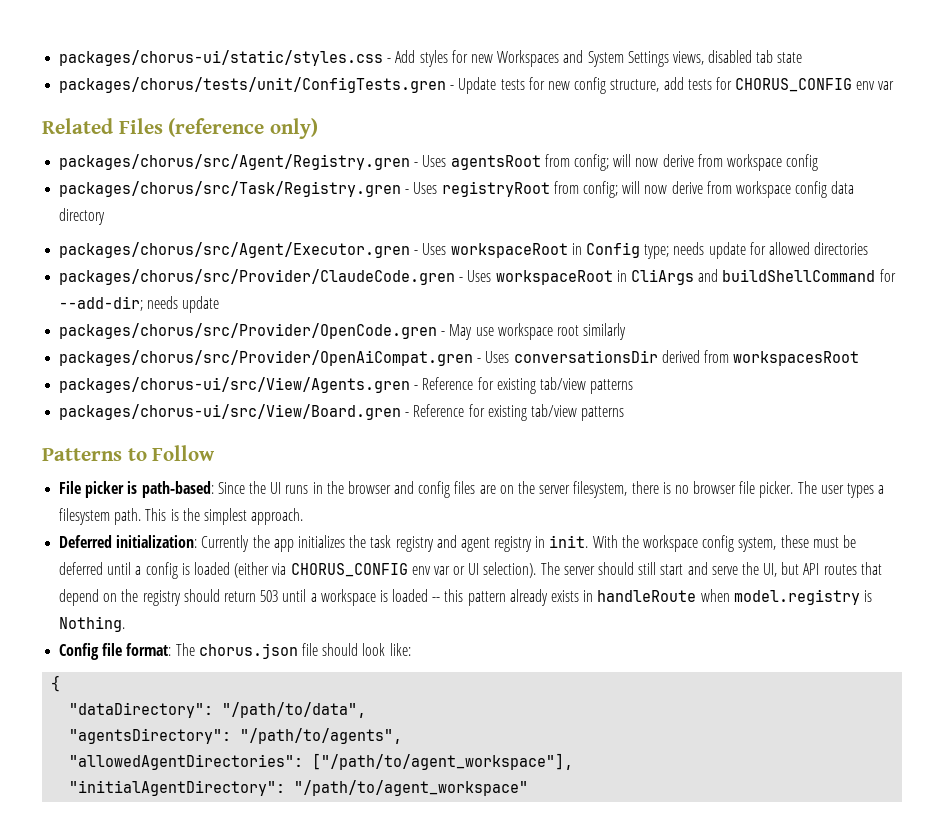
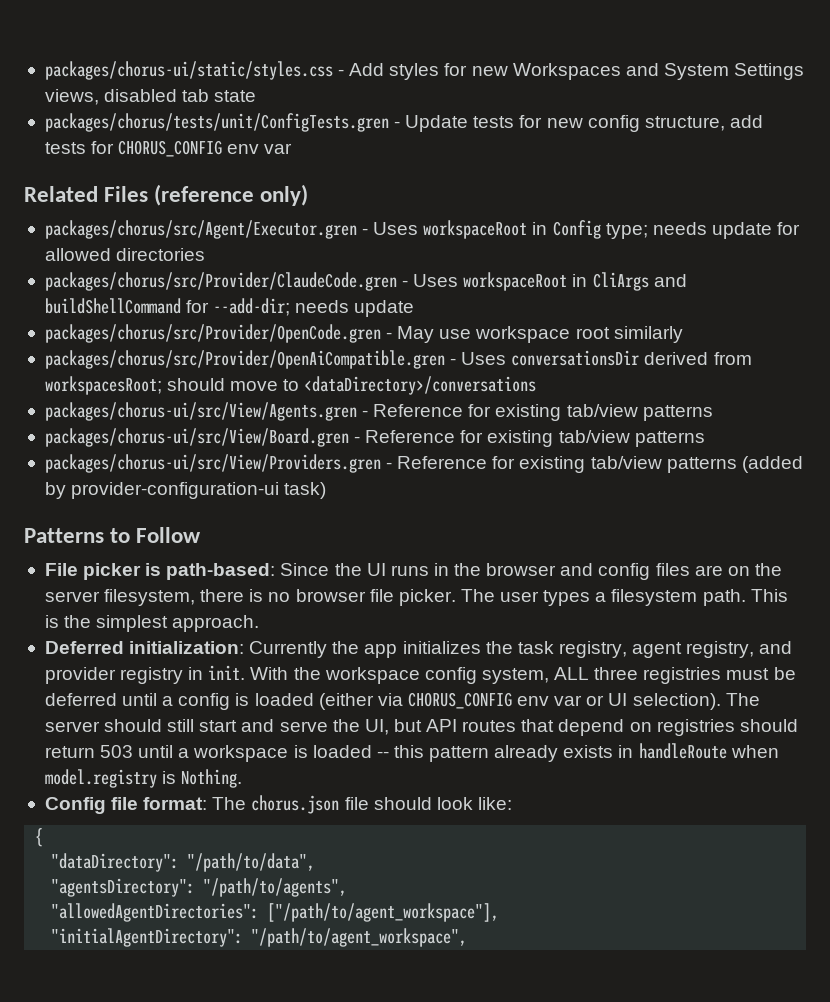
- packages/chorus/src/Agent/Registry.gren - Uses agentsRoot from config; will now derive from workspace config
- packages/chorus/src/Task/Registry.gren - Uses registryRoot from config; will now derive from workspace config data directory
- packages/chorus/src/Provider/OpenAiCompat.gren - Uses conversationsDir derived from workspacesRoot
+ packages/chorus/src/Provider/OpenAiCompatible.gren - Uses conversationsDir derived from workspacesRoot; should move to <dataDirectory>/conversations
+ packages/chorus-ui/src/View/Providers.gren - Reference for existing tab/view patterns (added by provider-configuration-ui task)
- Deferred initialization: Currently the app initializes the task registry and agent registry in init.
+ Deferred initialization: Currently the app initializes the task registry, agent registry, and provider registry in init.
- With the workspace config system, these must be deferred until a config is loaded (either via CHORUS_CONFIG env var or UI selection).
+ With the workspace config system, ALL three registries must be deferred until a config is loaded (either via CHORUS_CONFIG env var or UI selection).
- The server should still start and serve the UI, but API routes that depend on the registry should return 503 until a workspace is loaded -- this pattern already exists in handleRoute when model.registry is Nothing.
+ The server should still start and serve the UI, but API routes that depend on registries should return 503 until a workspace is loaded -- this pattern already exists in handleRoute when model.registry is Nothing.
- "initialAgentDirectory": "/path/to/agent_workspace"
+ "initialAgentDirectory": "/path/to/agent_workspace",

